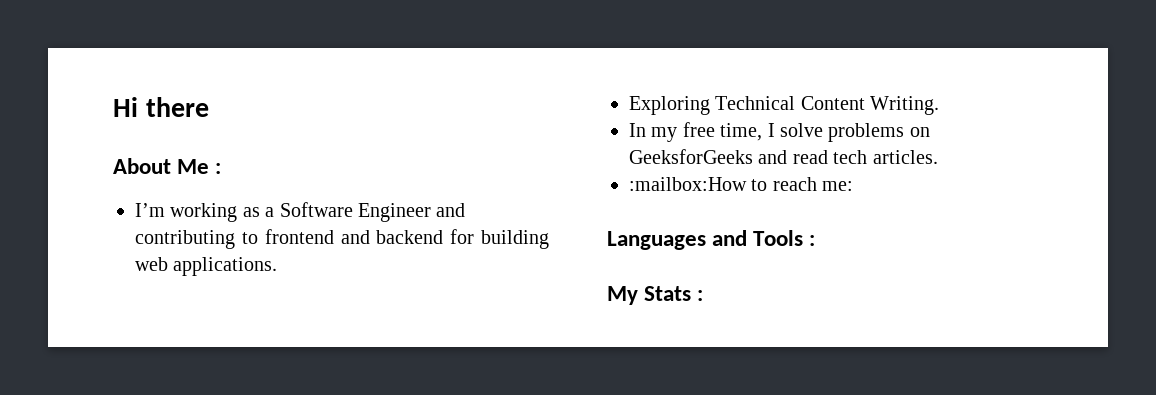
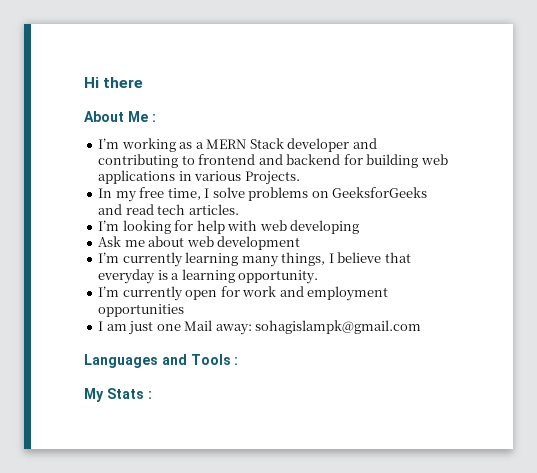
- I’m working as a Software Engineer and contributing to frontend and backend for building web applications.
- Exploring Technical Content Writing.
+ I’m working as a MERN Stack developer and contributing to frontend and backend for building web applications in various Projects.
- :mailbox:How to reach me:
+ I’m looking for help with web developing
+ Ask me about web development
+ I’m currently learning many things, I believe that everyday is a learning opportunity.
+ I’m currently open for work and employment opportunities
+ I am just one Mail away: sohagislampk@gmail.com

